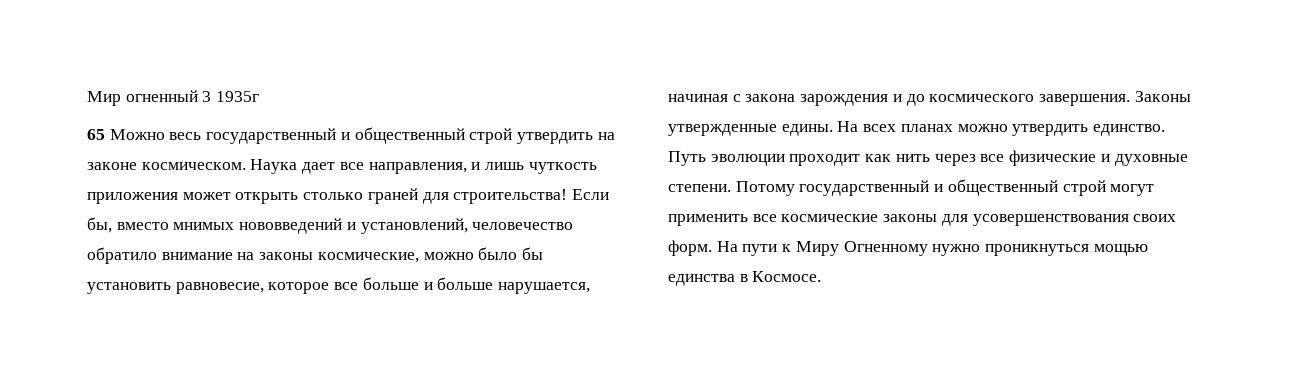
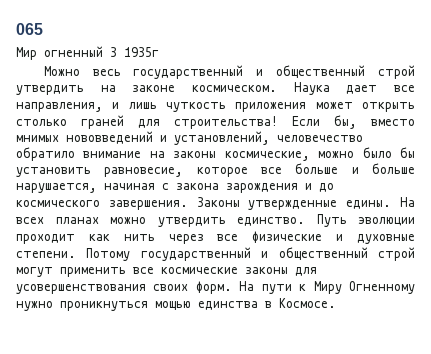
+ 065
- 65 Можно весь государственный и общественный строй утвердить на законе космическом.
+ Можно весь государственный и общественный строй утвердить на законе космическом.

